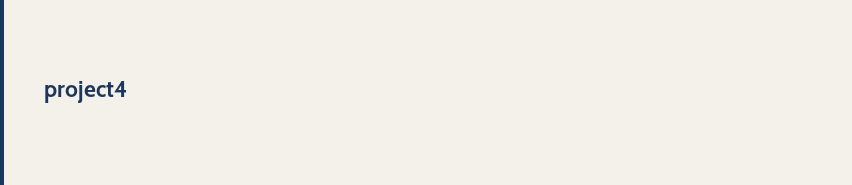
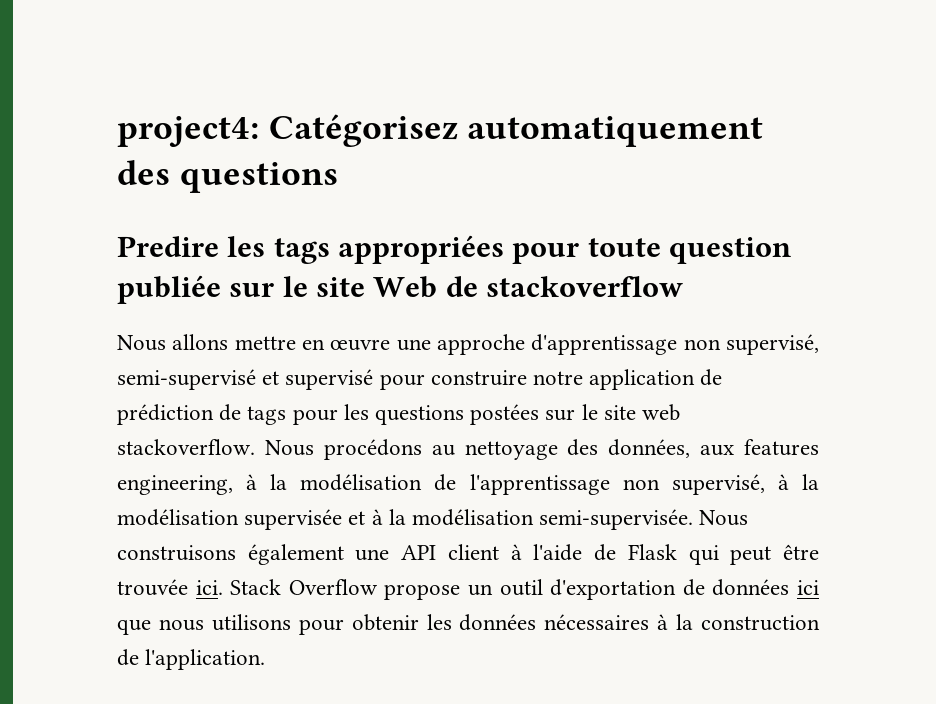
- project4
+ project4: Catégorisez automatiquement des questions
+ Predire les tags appropriées pour toute question publiée sur le site Web de stackoverflow
+ Nous allons mettre en œuvre une approche d'apprentissage non supervisé, semi-supervisé et supervisé pour construire notre application de prédiction de tags pour les questions postées sur le site web stackoverflow. Nous procédons au nettoyage des données, aux features engineering, à la modélisation de l'apprentissage non supervisé, à la modélisation supervisée et à la modélisation semi-supervisée. Nous construisons également une API client à l'aide de Flask qui peut être trouvée ici. Stack Overflow propose un outil d'exportation de données ici que nous utilisons pour obtenir les données nécessaires à la construction de l'application.

